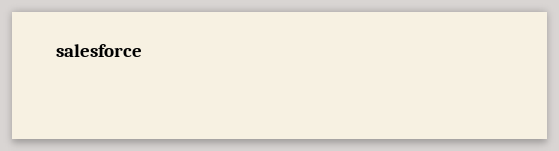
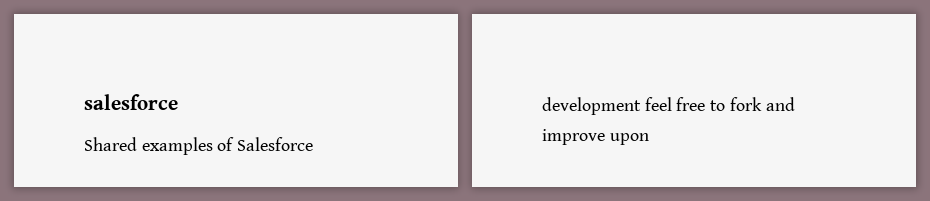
+ Shared examples of Salesforce development feel free to fork and improve upon

